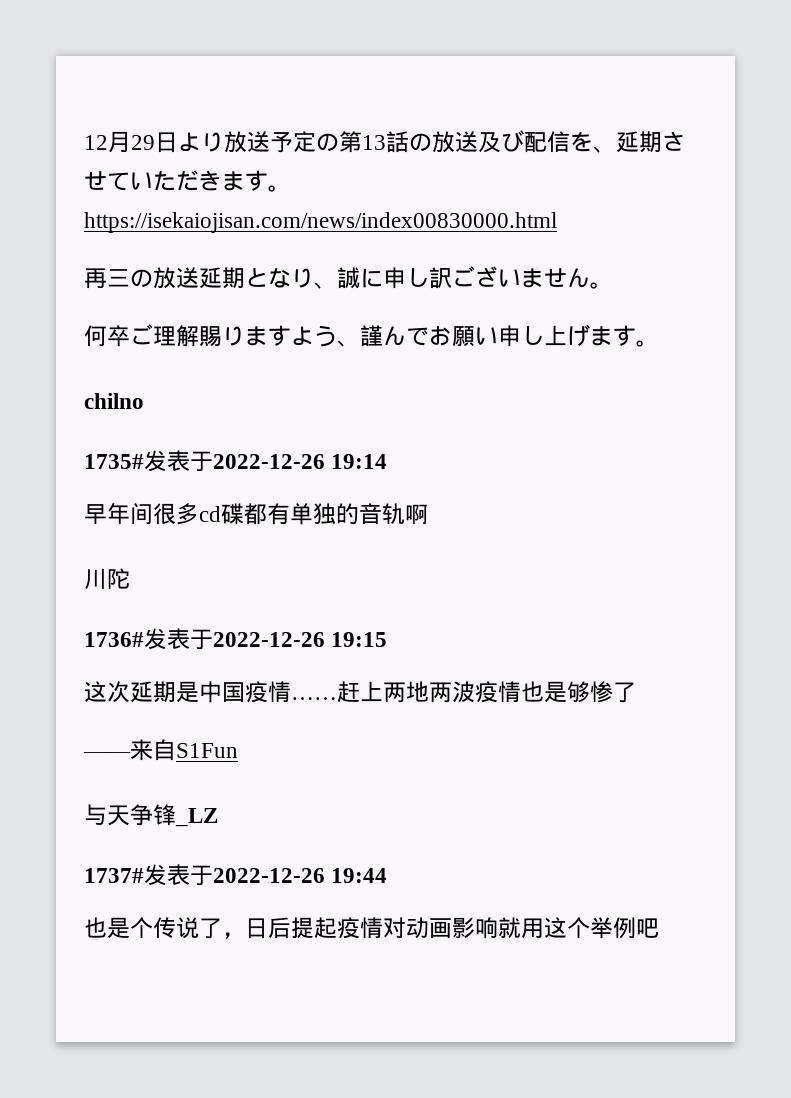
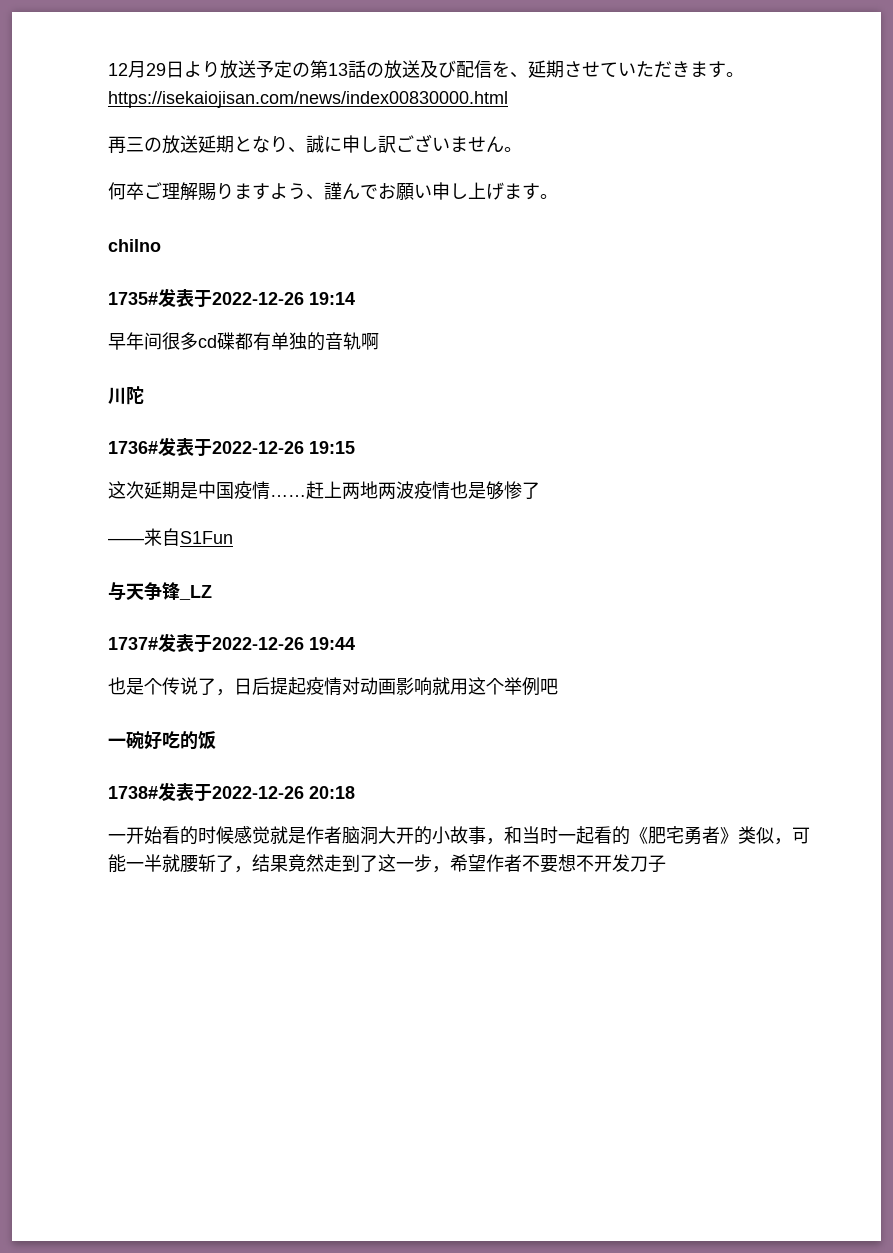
+ 一碗好吃的饭
+ 1738#发表于2022-12-26 20:18
+ 一开始看的时候感觉就是作者脑洞大开的小故事，和当时一起看的《肥宅勇者》类似，可能一半就腰斩了，结果竟然走到了这一步，希望作者不要想不开发刀子

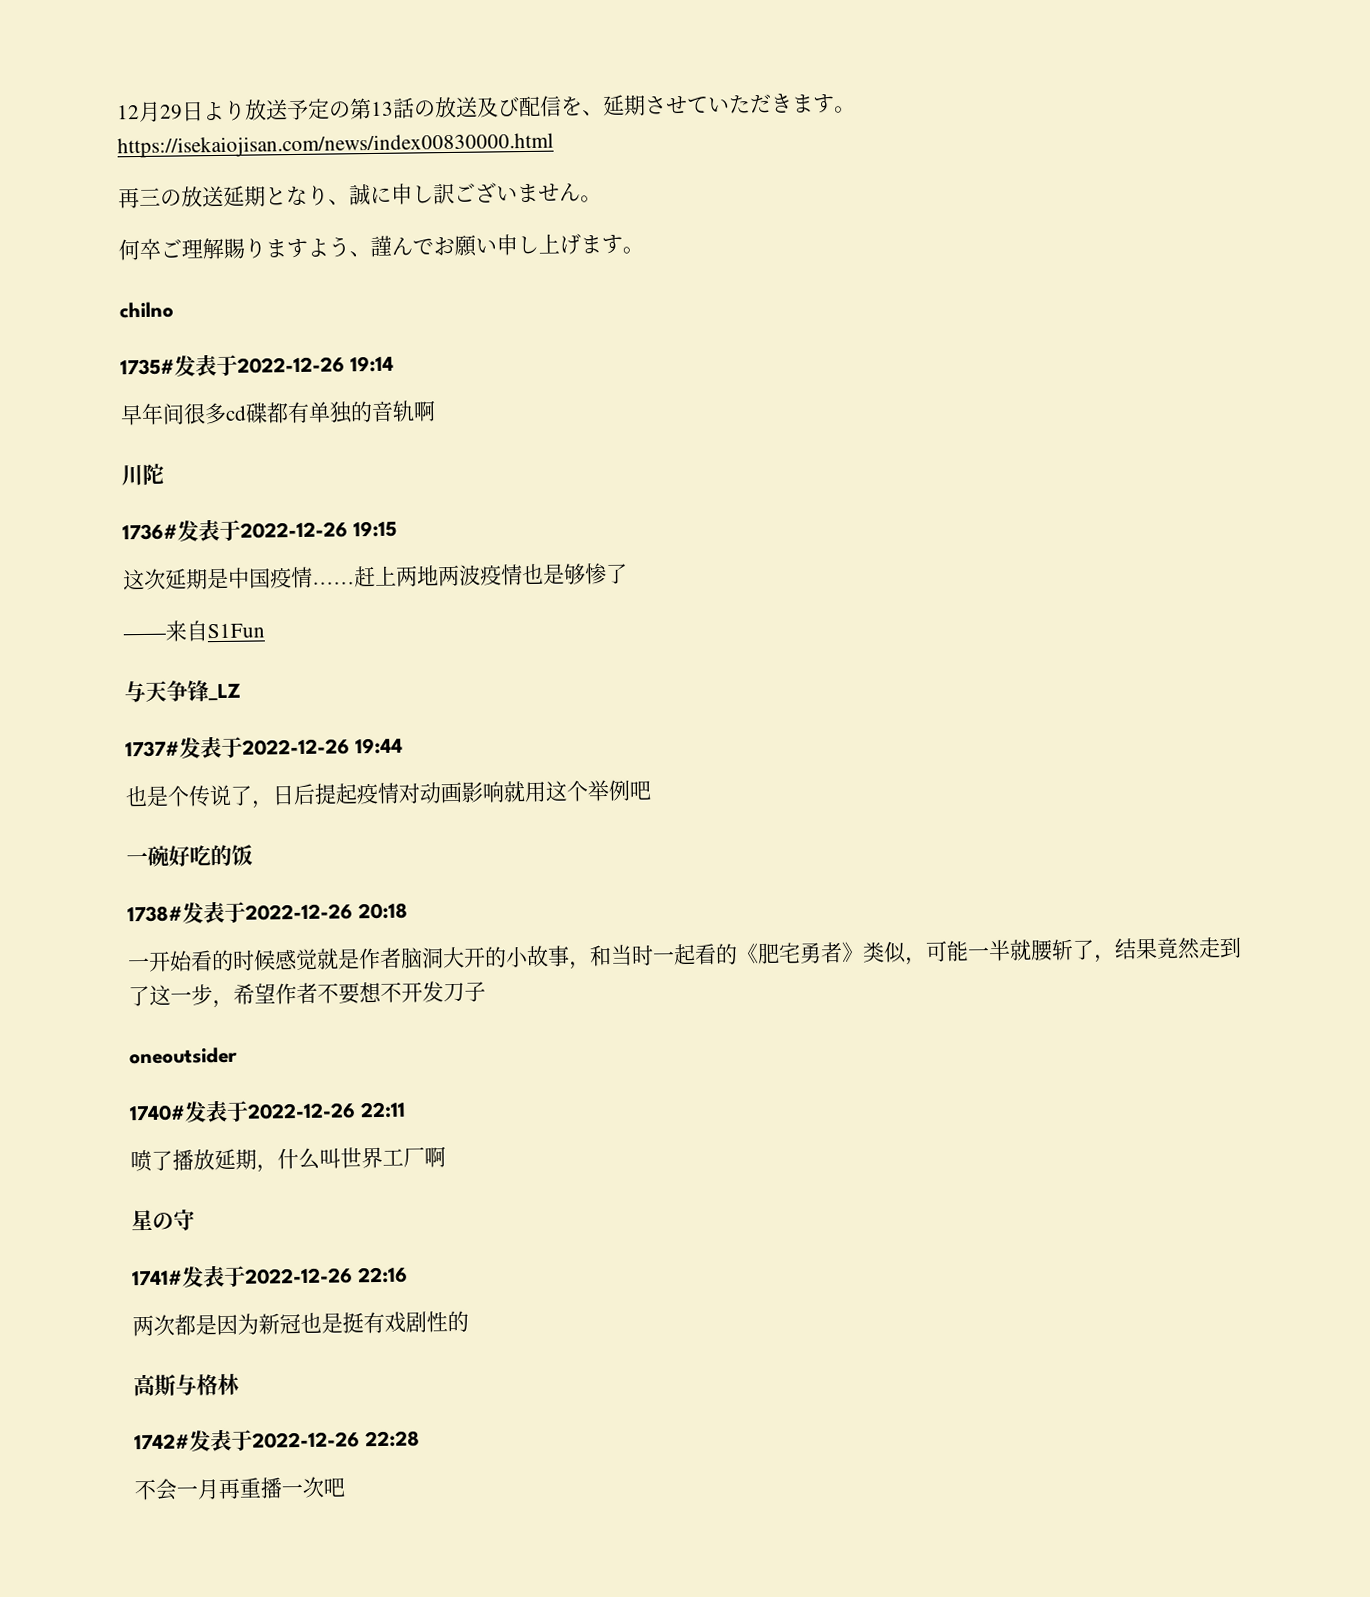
+ oneoutsider
+ 1740#发表于2022-12-26 22:11
+ 喷了播放延期，什么叫世界工厂啊
+ 星の守
+ 1741#发表于2022-12-26 22:16
+ 两次都是因为新冠也是挺有戏剧性的
+ 高斯与格林
+ 1742#发表于2022-12-26 22:28
+ 不会一月再重播一次吧

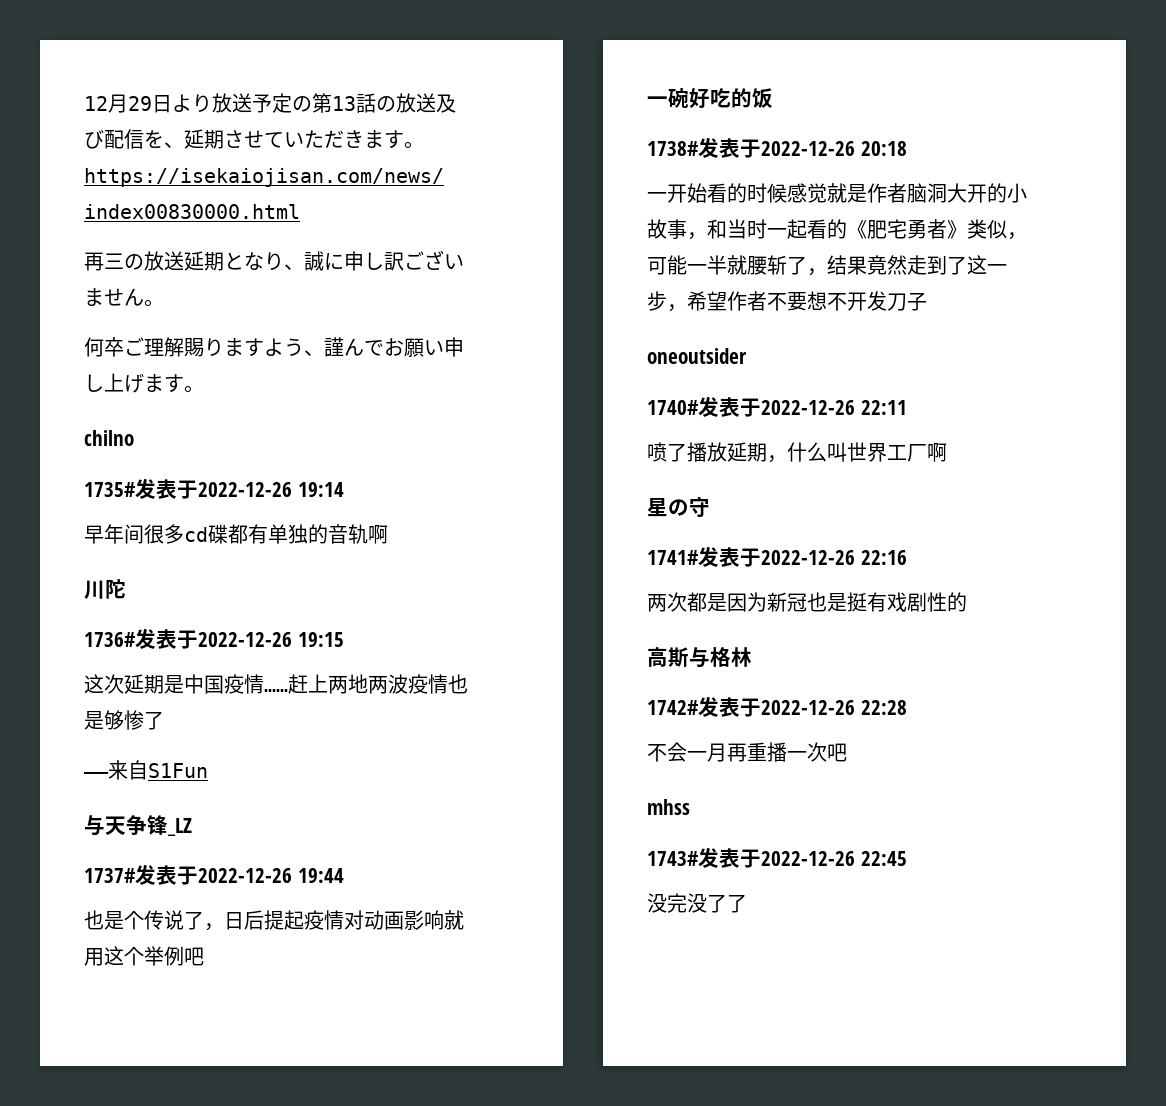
+ mhss
+ 1743#发表于2022-12-26 22:45
+ 没完没了了

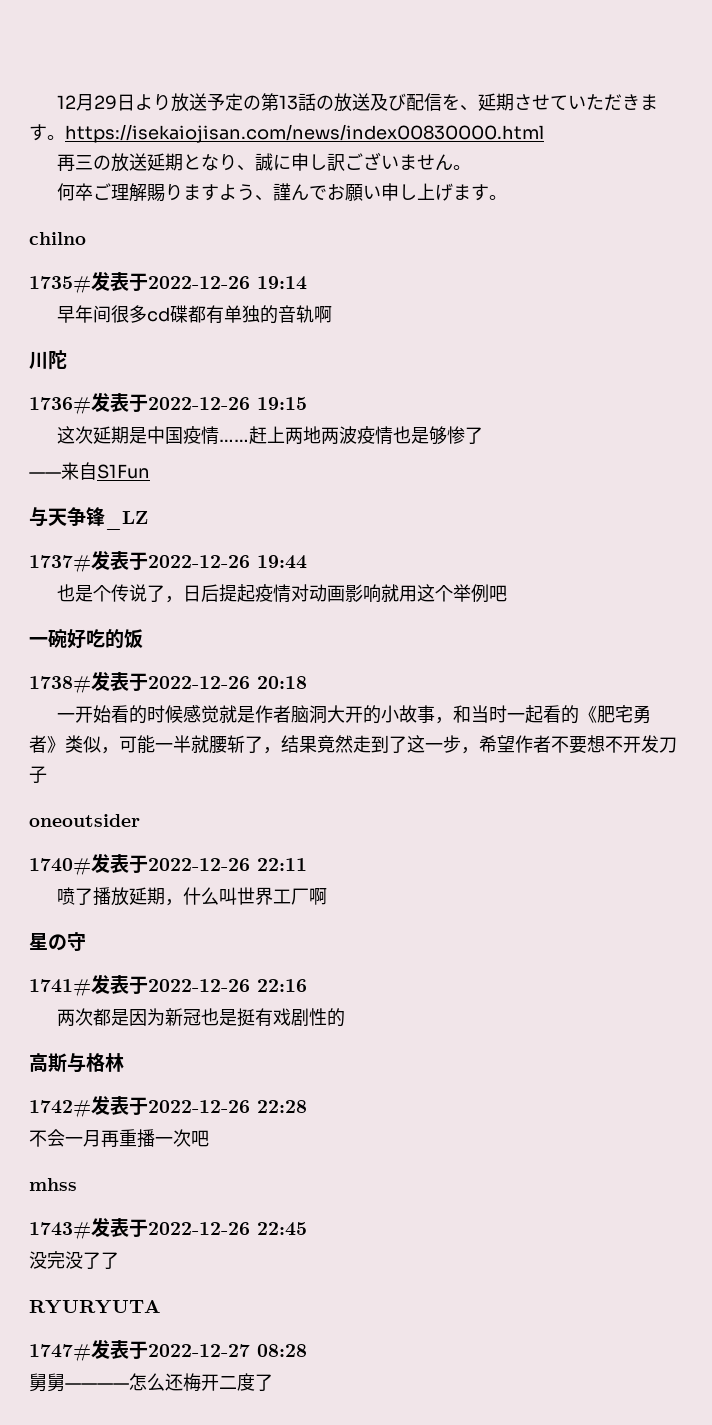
+ RYURYUTA
+ 1747#发表于2022-12-27 08:28
+ 舅舅————怎么还梅开二度了

